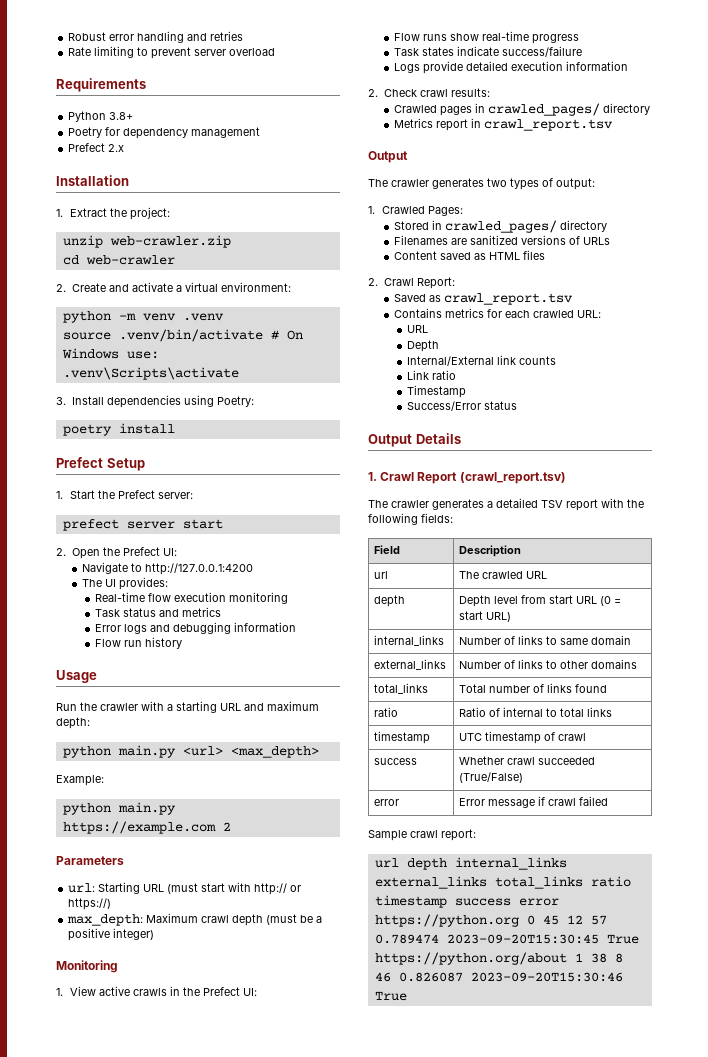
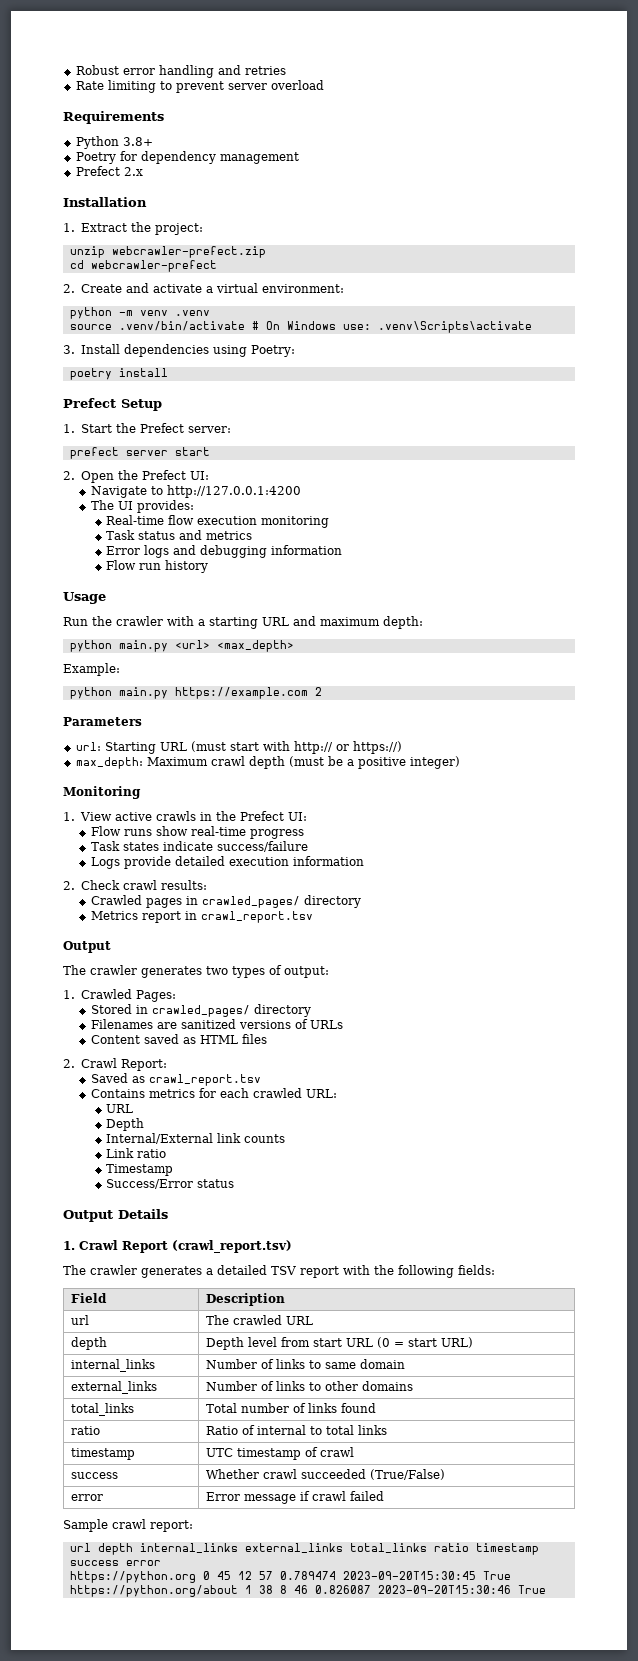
- unzip web-crawler.zip
+ unzip webcrawler-prefect.zip
- cd web-crawler
+ cd webcrawler-prefect

